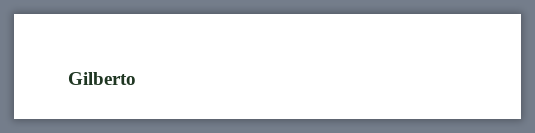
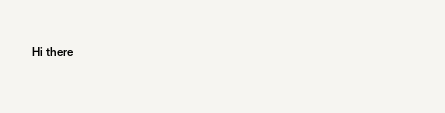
- Gilberto
+ Hi there

